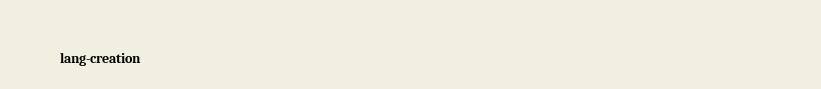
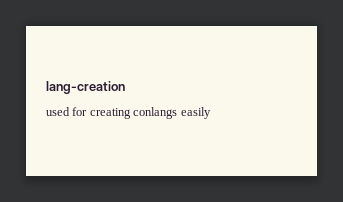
+ used for creating conlangs easily

